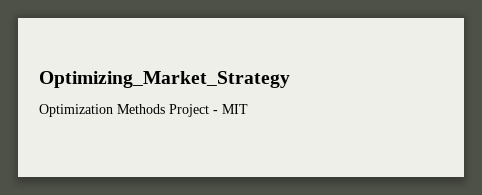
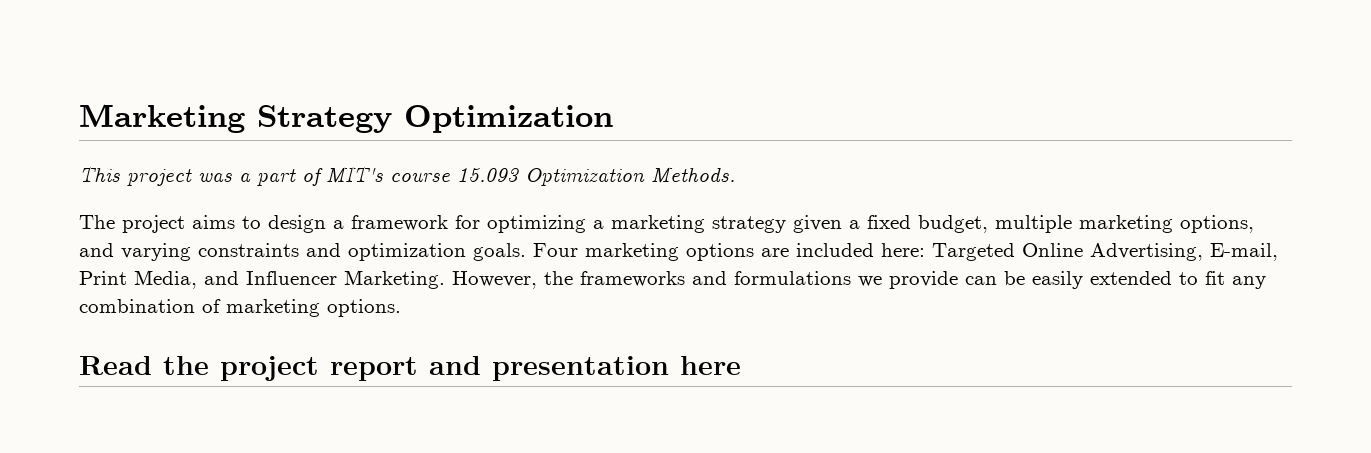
- Optimizing_Market_Strategy
- Optimization Methods Project - MIT
+ Marketing Strategy Optimization
+ This project was a part of MIT's course 15.093 Optimization Methods.
+ The project aims to design a framework for optimizing a marketing strategy given a fixed budget, multiple marketing options, and varying constraints and optimization goals. Four marketing options are included here: Targeted Online Advertising, E-mail, Print Media, and Influencer Marketing. However, the frameworks and formulations we provide can be easily extended to fit any combination of marketing options.
+ Read the project report and presentation here

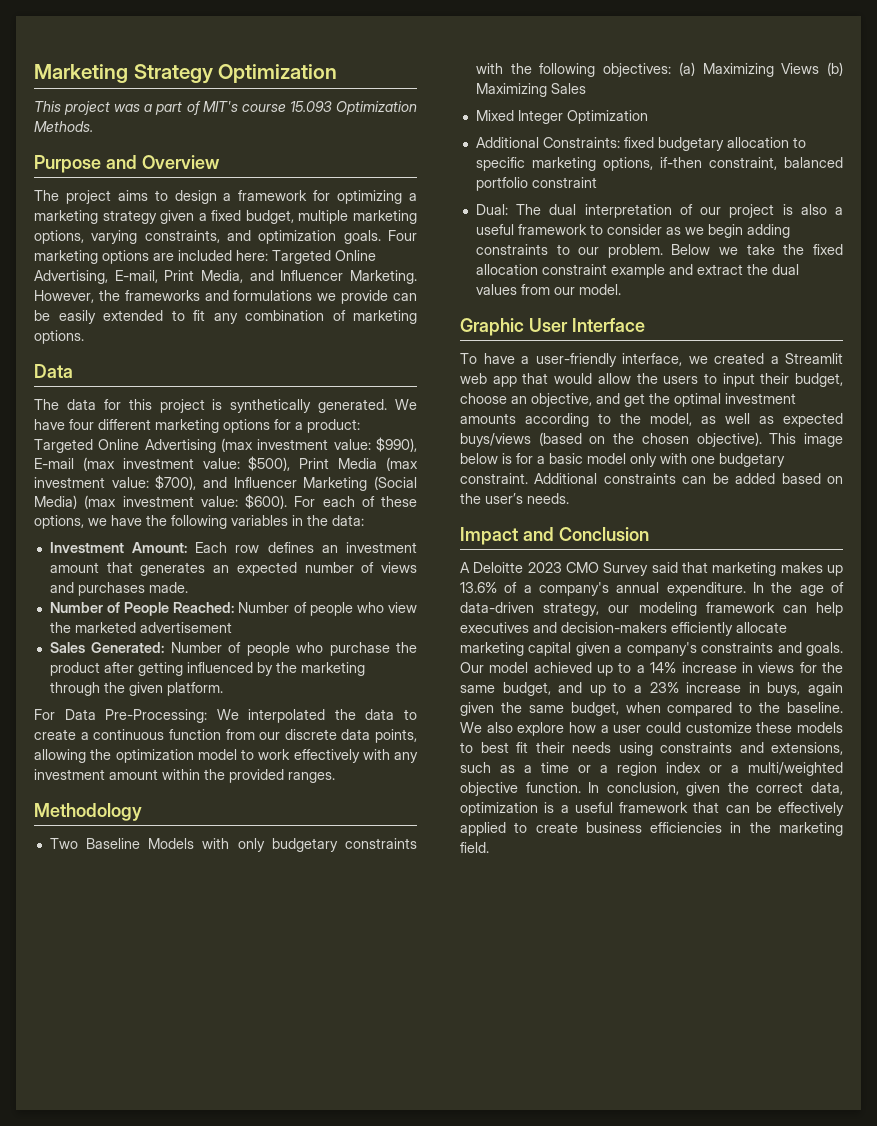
+ Purpose and Overview
- The project aims to design a framework for optimizing a marketing strategy given a fixed budget, multiple marketing options, and varying constraints and optimization goals.
+ The project aims to design a framework for optimizing a marketing strategy given a fixed budget, multiple marketing options, varying constraints, and optimization goals.
  However, the frameworks and formulations we provide can be easily extended to fit any combination of marketing options.
- Read the project report and presentation here
+ Data
+ The data for this project is synthetically generated. We have four different marketing options for a product: Targeted Online Advertising (max investment value: $990), E-mail (max investment value: $500), Print Media (max investment value: $700), and Influencer Marketing (Social Media) (max investment value: $600). For each of these options, we have the following variables in the data:
+ Investment Amount: Each row defines an investment amount that generates an expected number of views and purchases made.
+ Number of People Reached: Number of people who view the marketed advertisement
+ Sales Generated: Number of people who purchase the product after getting influenced by the marketing through the given platform.
+ For Data Pre-Processing: We interpolated the data to create a continuous function from our discrete data points, allowing the optimization model to work effectively with any investment amount within the provided ranges.
+ Methodology
+ Two Baseline Models with only budgetary constraints with the following objectives: (a) Maximizing Views (b) Maximizing Sales
+ Mixed Integer Optimization
+ Additional Constraints: fixed budgetary allocation to specific marketing options, if-then constraint, balanced portfolio constraint
+ Dual: The dual interpretation of our project is also a useful framework to consider as we begin adding constraints to our problem. Below we take the fixed allocation constraint example and extract the dual values from our model.
+ Graphic User Interface
+ To have a user-friendly interface, we created a Streamlit web app that would allow the users to input their budget, choose an objective, and get the optimal investment amounts according to the model, as well as expected buys/views (based on the chosen objective). This image below is for a basic model only with one budgetary constraint. Additional constraints can be added based on the user’s needs.
+ Impact and Conclusion
+ A Deloitte 2023 CMO Survey said that marketing makes up 13.6% of a company's annual expenditure. In the age of data-driven strategy, our modeling framework can help executives and decision-makers efficiently allocate marketing capital given a company's constraints and goals. Our model achieved up to a 14% increase in views for the same budget, and up to a 23% increase in buys, again given the same budget, when compared to the baseline. We also explore how a user could customize these models to best fit their needs using constraints and extensions, such as a time or a region index or a multi/weighted objective function. In conclusion, given the correct data, optimization is a useful framework that can be effectively applied to create business efficiencies in the marketing field.

